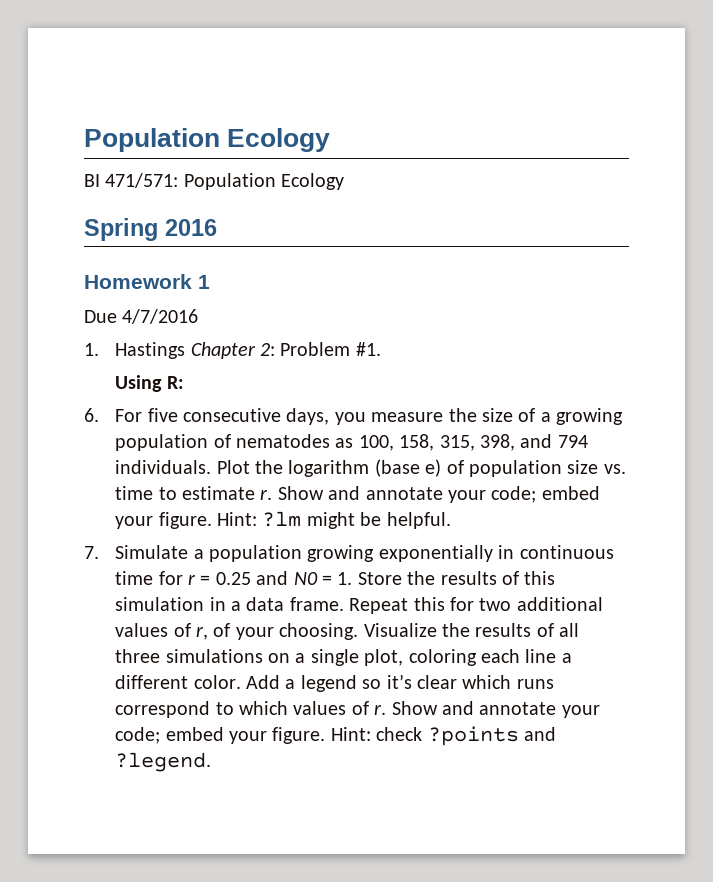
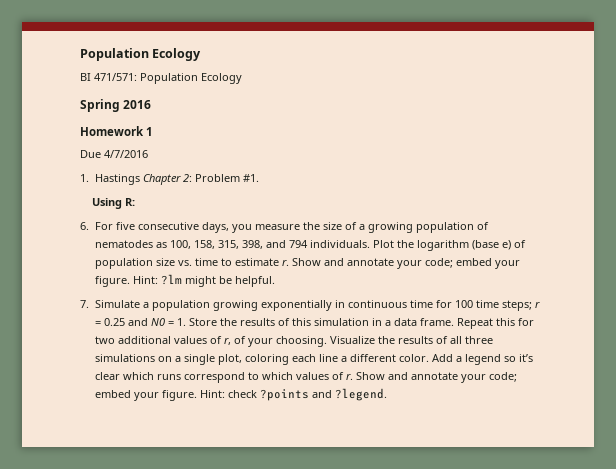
- 7. Simulate a population growing exponentially in continuous time for r = 0.25 and N0 = 1. Store the results of this simulation in a data frame.
+ 7. Simulate a population growing exponentially in continuous time for 100 time steps; r = 0.25 and N0 = 1. Store the results of this simulation in a data frame.

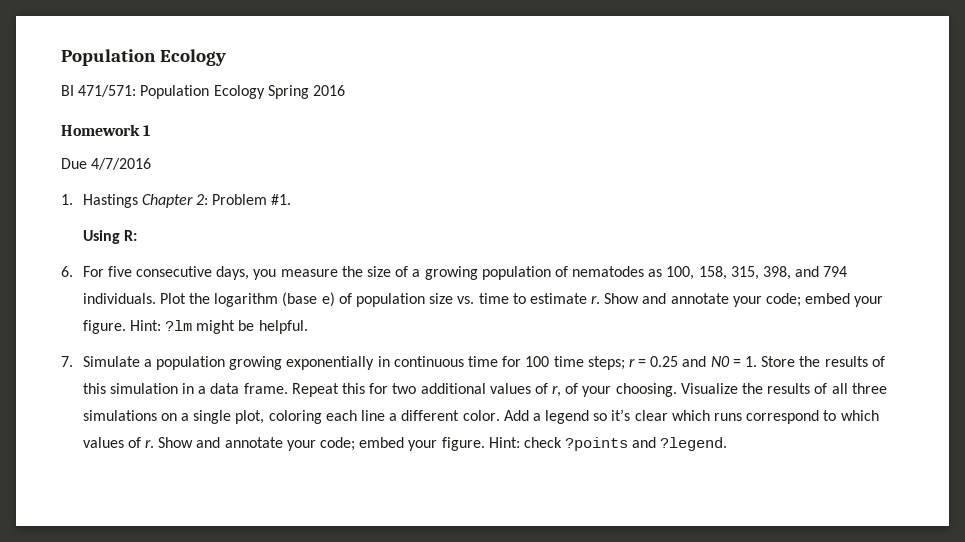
- BI 471/571: Population Ecology
- Spring 2016
+ BI 471/571: Population Ecology Spring 2016

